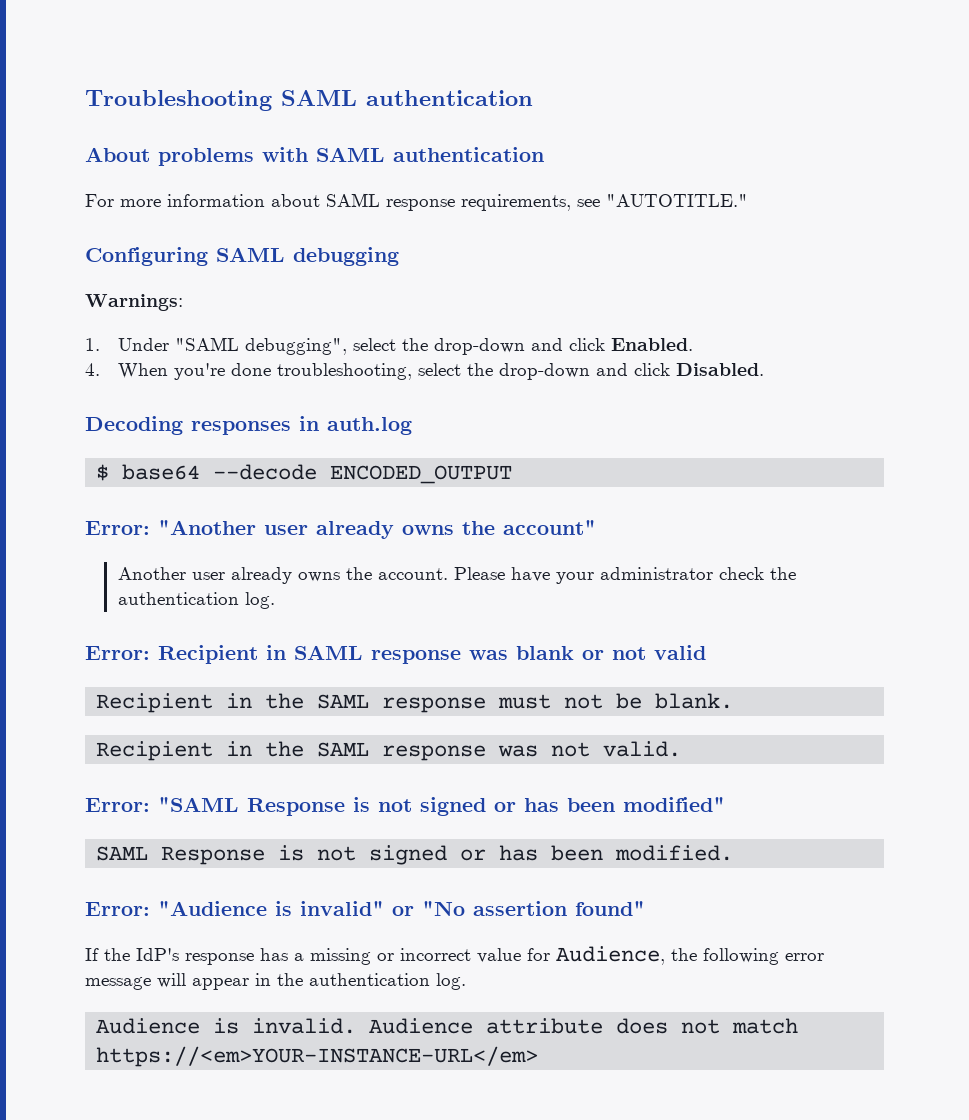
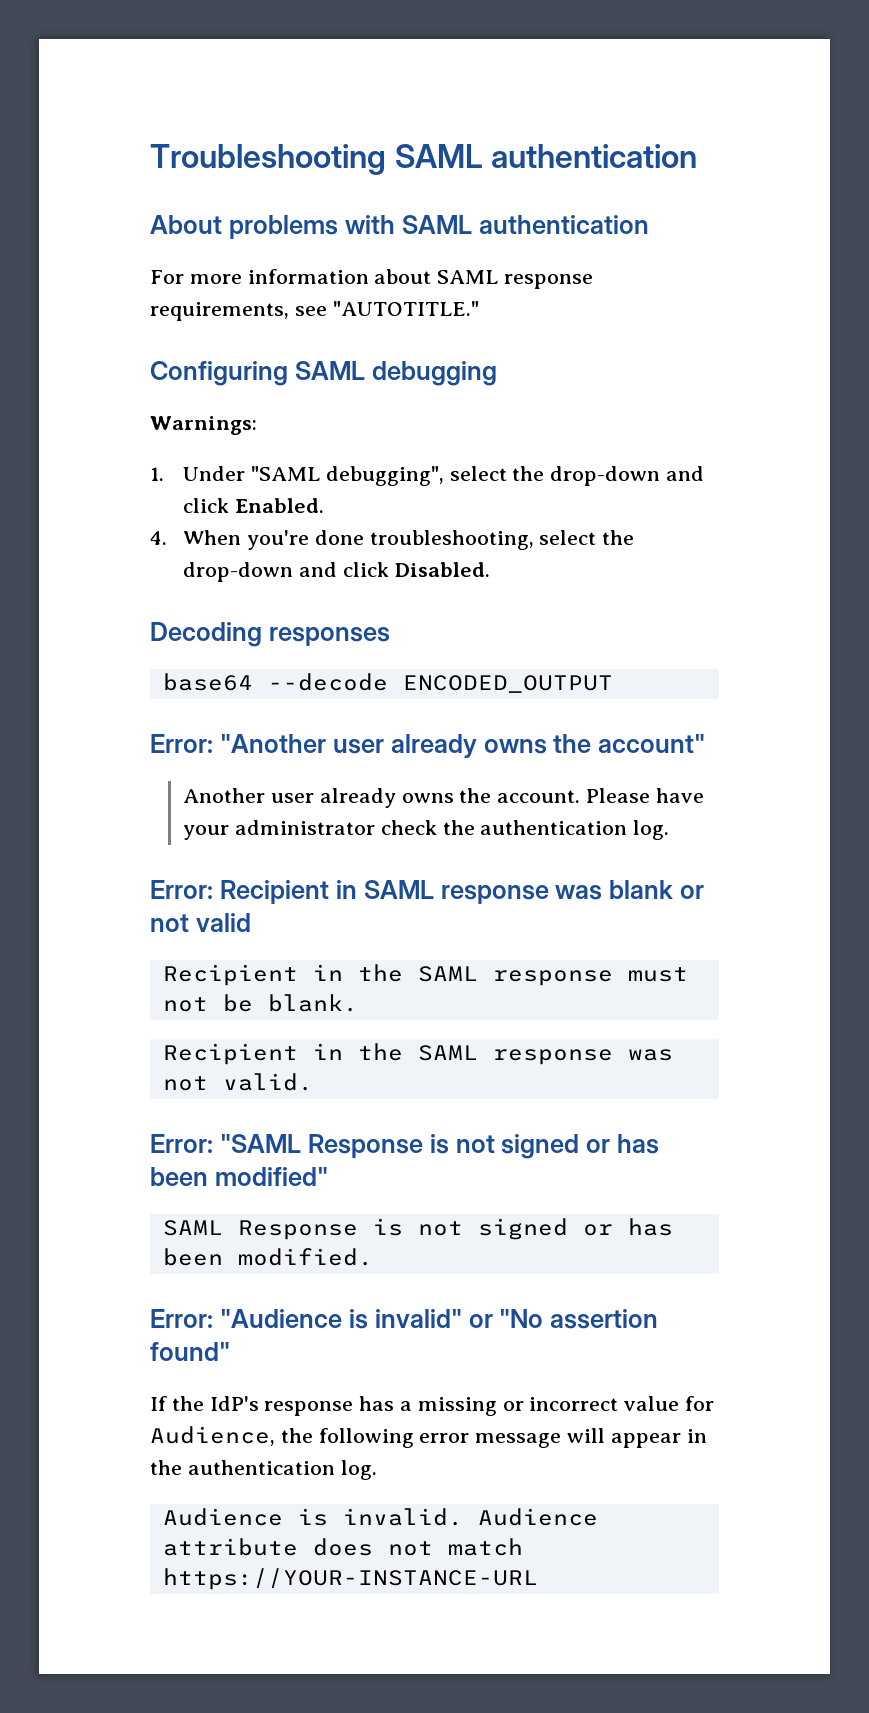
- Decoding responses in auth.log
- $ base64 --decode ENCODED_OUTPUT
+ Decoding responses
+ base64 --decode ENCODED_OUTPUT
- Audience attribute does not match https://<em>YOUR-INSTANCE-URL</em>
+ Audience attribute does not match https://YOUR-INSTANCE-URL

